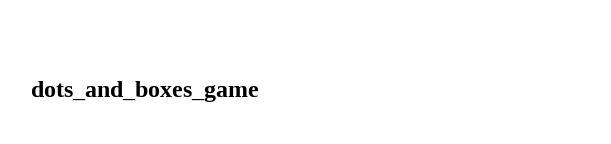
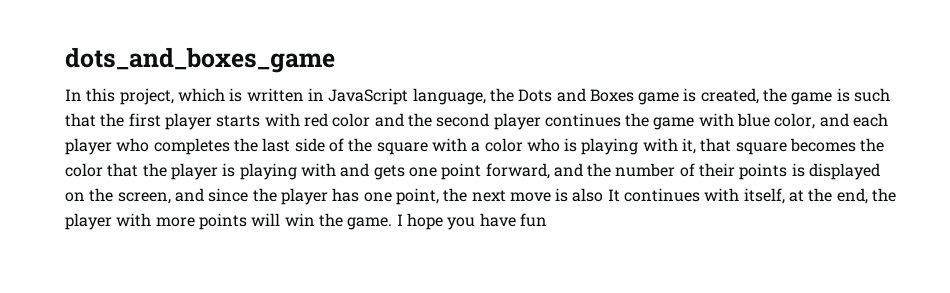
+ In this project, which is written in JavaScript language, the Dots and Boxes game is created, the game is such that the first player starts with red color and the second player continues the game with blue color, and each player who completes the last side of the square with a color who is playing with it, that square becomes the color that the player is playing with and gets one point forward, and the number of their points is displayed on the screen, and since the player has one point, the next move is also It continues with itself, at the end, the player with more points will win the game. I hope you have fun

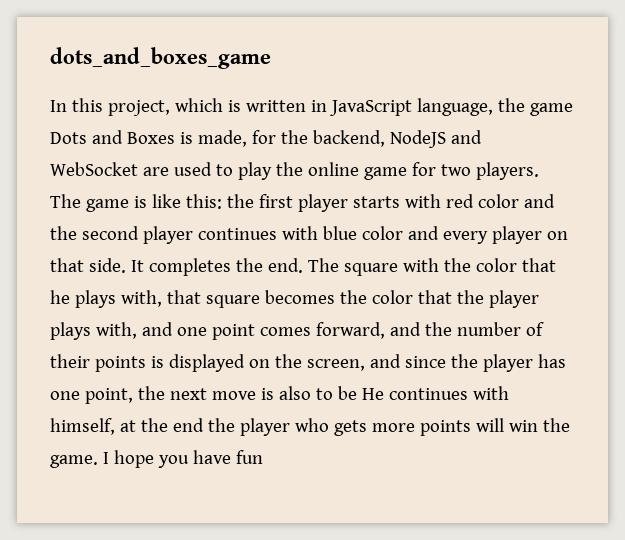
- In this project, which is written in JavaScript language, the Dots and Boxes game is created, the game is such that the first player starts with red color and the second player continues the game with blue color, and each player who completes the last side of the square with a color who is playing with it, that square becomes the color that the player is playing with and gets one point forward, and the number of their points is displayed on the screen, and since the player has one point, the next move is also It continues with itself, at the end, the player with more points will win the game.
+ In this project, which is written in JavaScript language, the game Dots and Boxes is made, for the backend, NodeJS and WebSocket are used to play the online game for two players. The game is like this: the first player starts with red color and the second player continues with blue color and every player on that side. It completes the end. The square with the color that he plays with, that square becomes the color that the player plays with, and one point comes forward, and the number of their points is displayed on the screen, and since the player has one point, the next move is also to be He continues with himself, at the end the player who gets more points will win the game.

